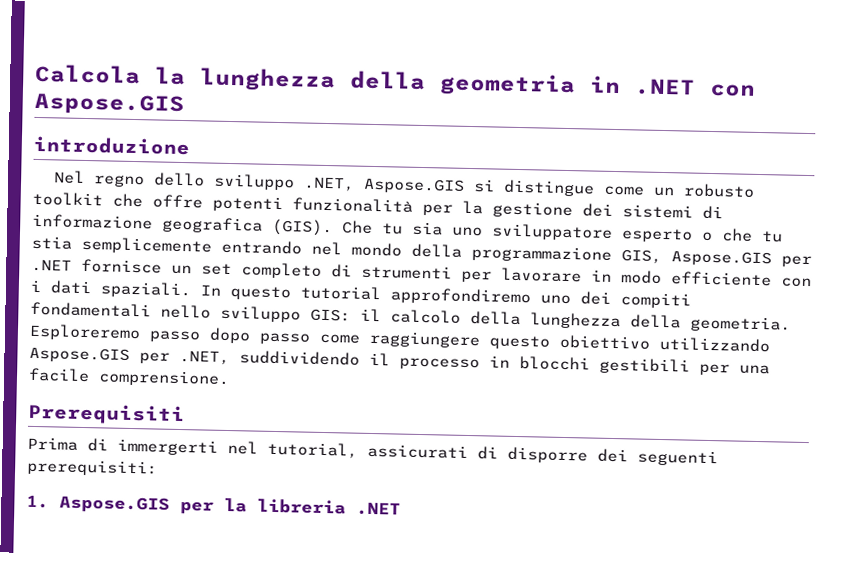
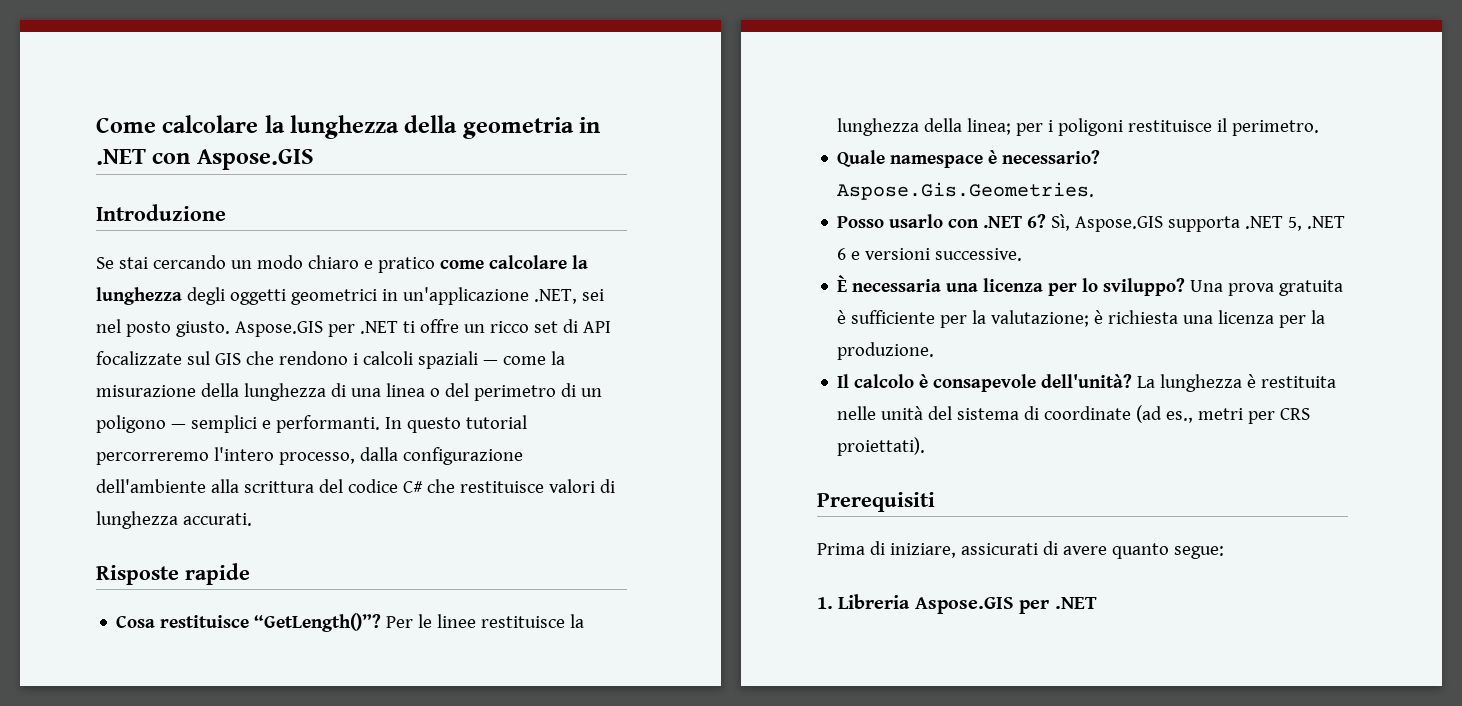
- Calcola la lunghezza della geometria in .NET con Aspose.GIS
+ Come calcolare la lunghezza della geometria in .NET con Aspose.GIS
- introduzione
- Nel regno dello sviluppo .NET, Aspose.GIS si distingue come un robusto toolkit che offre potenti funzionalità per la gestione dei sistemi di informazione geografica (GIS). Che tu sia uno sviluppatore esperto o che tu stia semplicemente entrando nel mondo della programmazione GIS, Aspose.GIS per .NET fornisce un set completo di strumenti per lavorare in modo efficiente con i dati spaziali. In questo tutorial approfondiremo uno dei compiti fondamentali nello sviluppo GIS: il calcolo della lunghezza della geometria. Esploreremo passo dopo passo come raggiungere questo obiettivo utilizzando Aspose.GIS per .NET, suddividendo il processo in blocchi gestibili per una facile comprensione.
+ Introduzione
+ Se stai cercando un modo chiaro e pratico come calcolare la lunghezza degli oggetti geometrici in un'applicazione .NET, sei nel posto giusto. Aspose.GIS per .NET ti offre un ricco set di API focalizzate sul GIS che rendono i calcoli spaziali — come la misurazione della lunghezza di una linea o del perimetro di un poligono — semplici e performanti. In questo tutorial percorreremo l'intero processo, dalla configurazione dell'ambiente alla scrittura del codice C# che restituisce valori di lunghezza accurati.
+ Risposte rapide
+ Cosa restituisce “GetLength()”? Per le linee restituisce la lunghezza della linea; per i poligoni restituisce il perimetro.
+ Quale namespace è necessario? Aspose.Gis.Geometries.
+ Posso usarlo con .NET 6? Sì, Aspose.GIS supporta .NET 5, .NET 6 e versioni successive.
+ È necessaria una licenza per lo sviluppo? Una prova gratuita è sufficiente per la valutazione; è richiesta una licenza per la produzione.
+ Il calcolo è consapevole dell'unità? La lunghezza è restituita nelle unità del sistema di coordinate (ad es., metri per CRS proiettati).
  Prerequisiti
- Prima di immergerti nel tutorial, assicurati di disporre dei seguenti prerequisiti:
+ Prima di iniziare, assicurati di avere quanto segue:
- 1. Aspose.GIS per la libreria .NET
+ 1. Libreria Aspose.GIS per .NET

